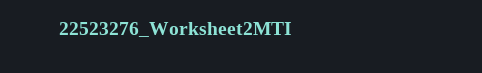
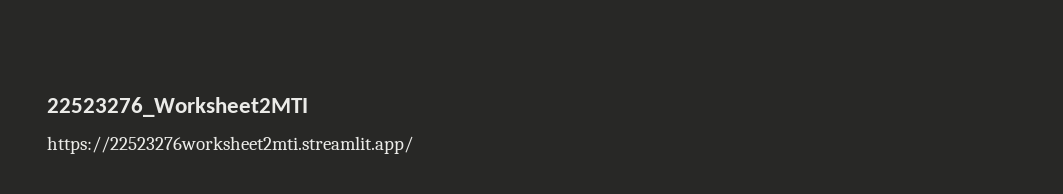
+ https://22523276worksheet2mti.streamlit.app/

